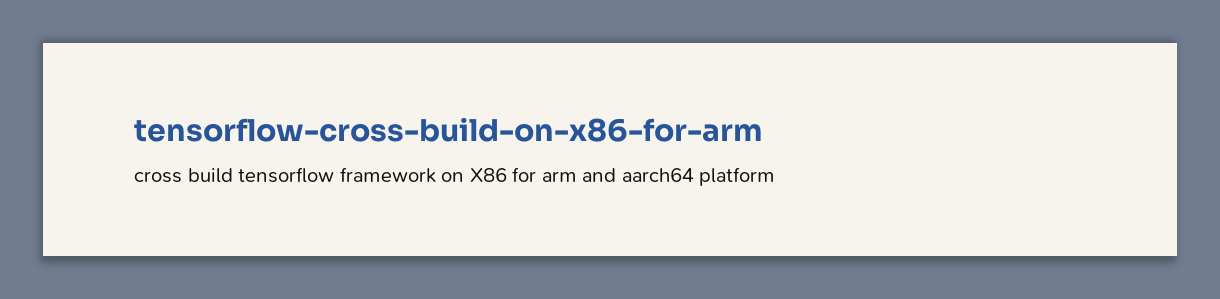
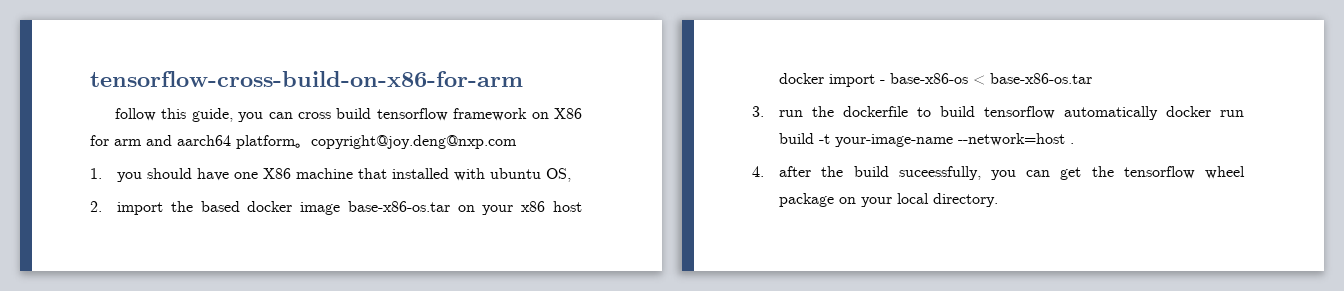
- cross build tensorflow framework on X86 for arm and aarch64 platform
+ follow this guide, you can cross build tensorflow framework on X86 for arm and aarch64 platform。copyright@joy.deng@nxp.com
+ 1. you should have one X86 machine that installed with ubuntu OS,
+ 2. import the based docker image base-x86-os.tar on your x86 host docker import - base-x86-os < base-x86-os.tar
+ 3. run the dockerfile to build tensorflow automatically docker run build -t your-image-name --network=host .
+ 4. after the build suceessfully, you can get the tensorflow wheel package on your local directory.

